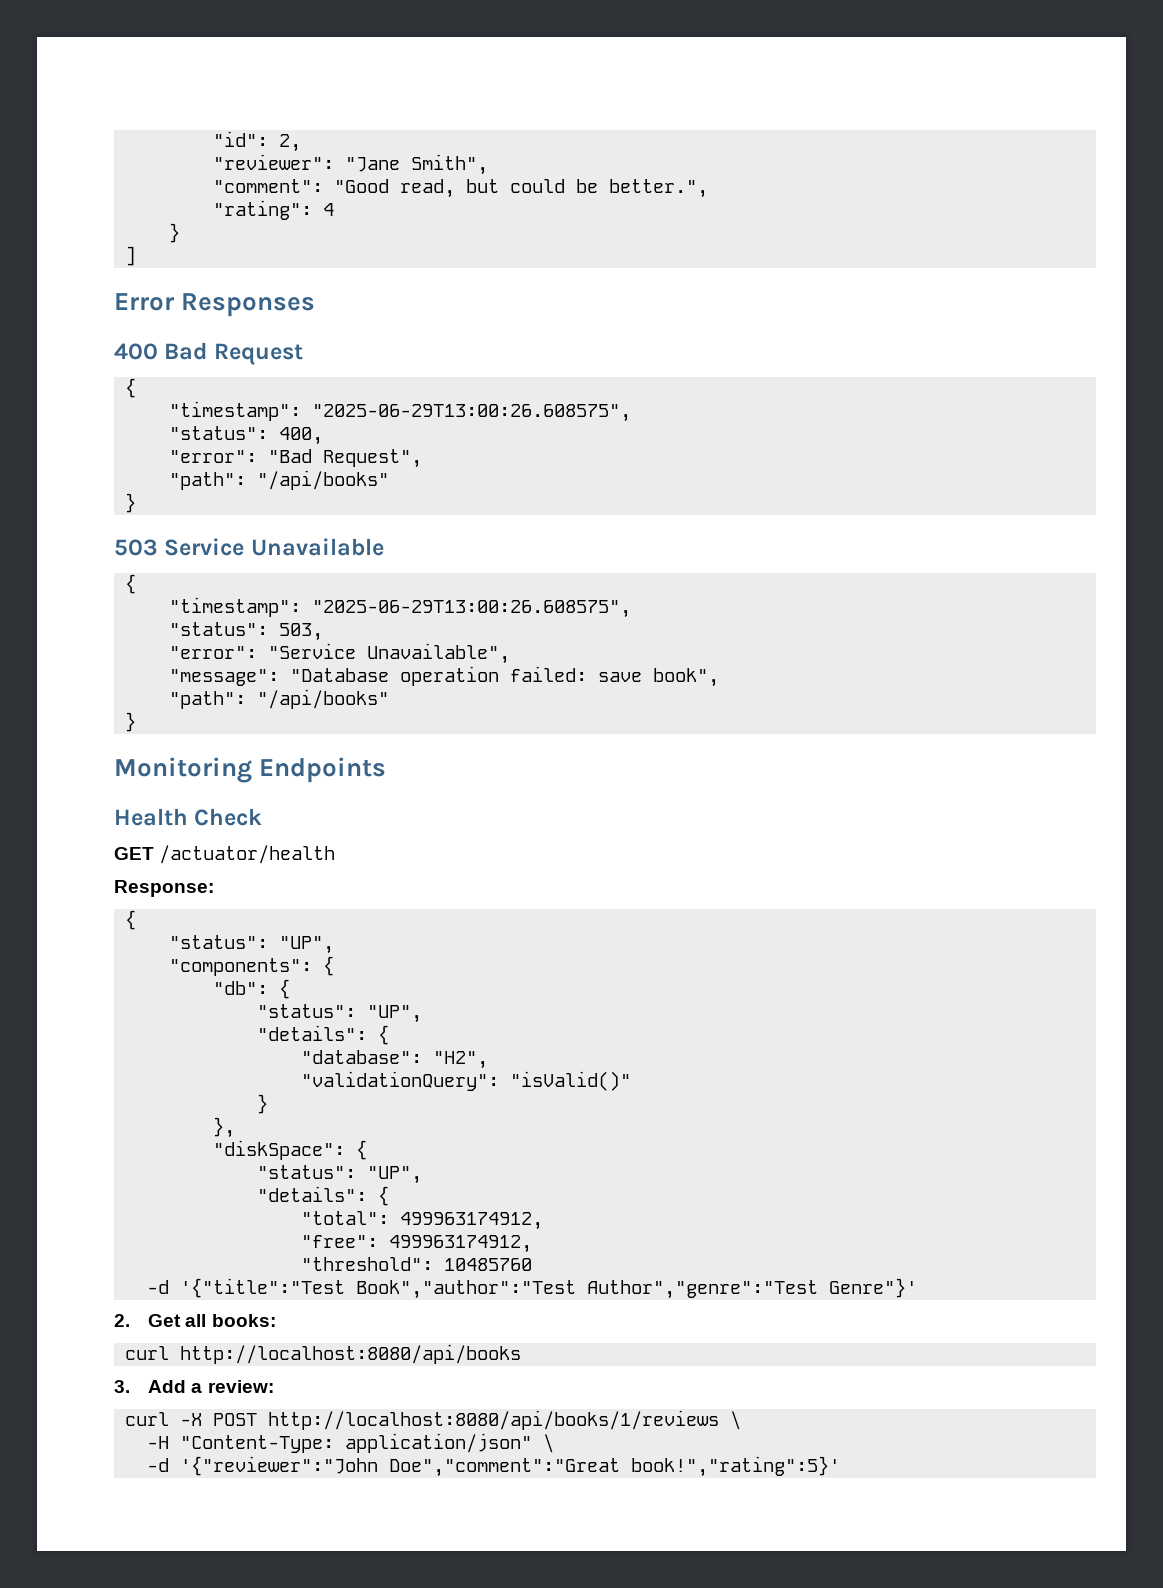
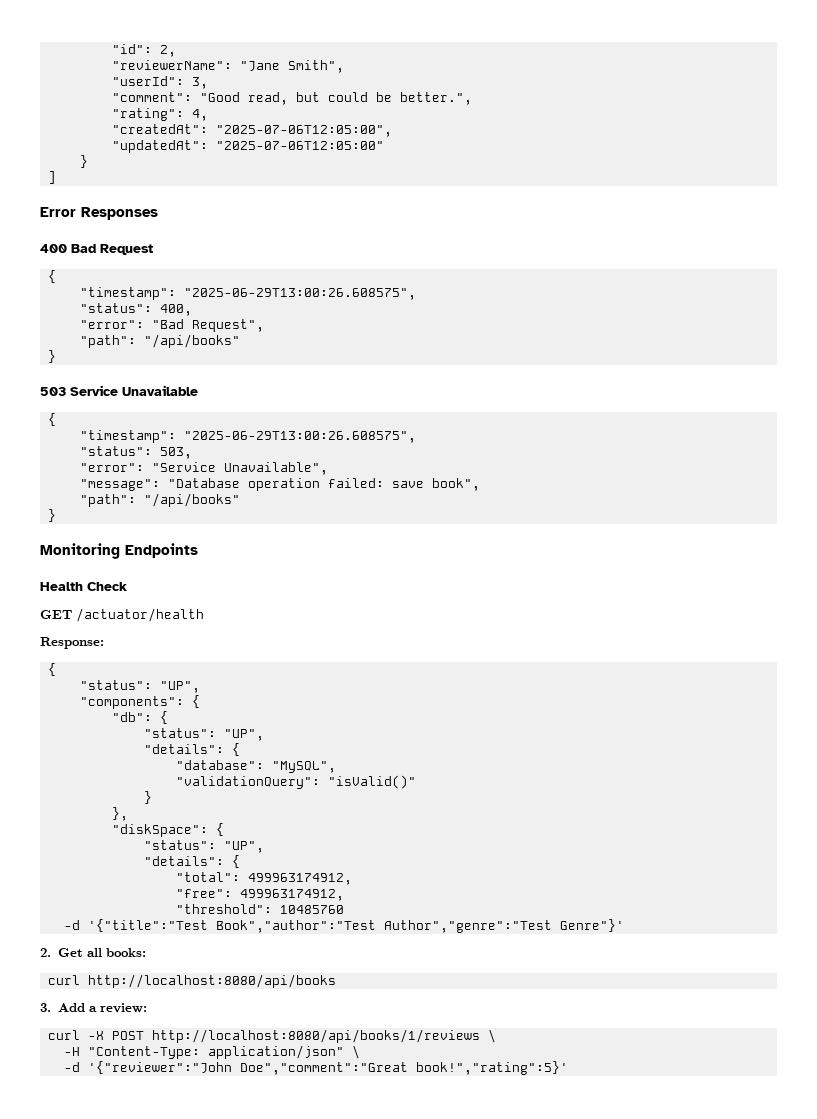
- "reviewer": "Jane Smith",
+ "reviewerName": "Jane Smith",
+ "userId": 3,
- "rating": 4
+ "rating": 4,
+ "createdAt": "2025-07-06T12:05:00",
+ "updatedAt": "2025-07-06T12:05:00"
- "database": "H2",
+ "database": "MySQL",

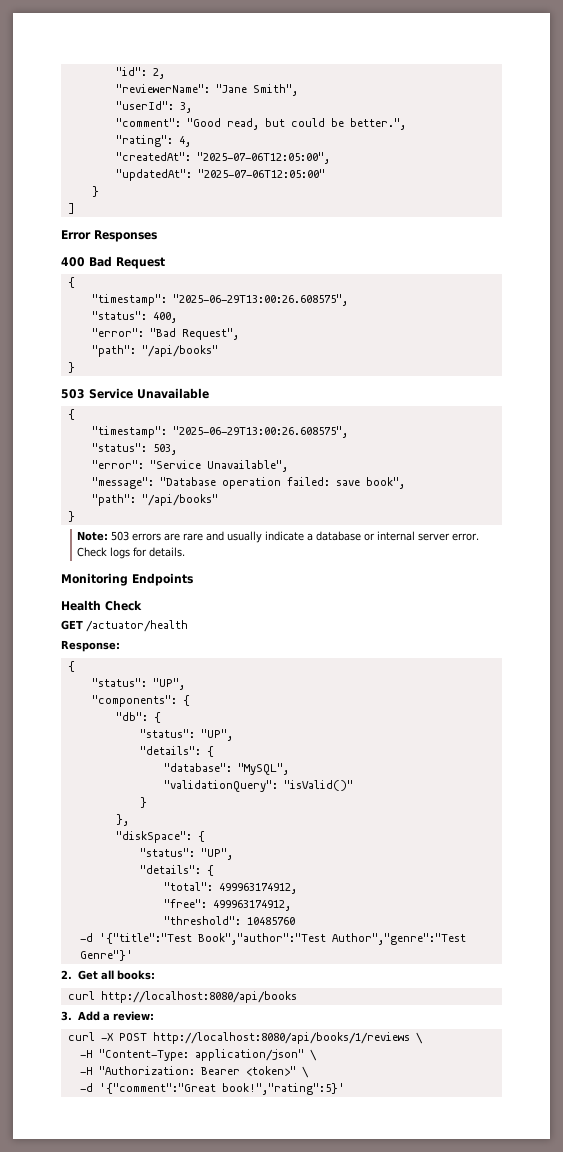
+ Note: 503 errors are rare and usually indicate a database or internal server error. Check logs for details.
- -d '{"reviewer":"John Doe","comment":"Great book!","rating":5}'
+ -H "Authorization: Bearer <token>" \
+ -d '{"comment":"Great book!","rating":5}'

